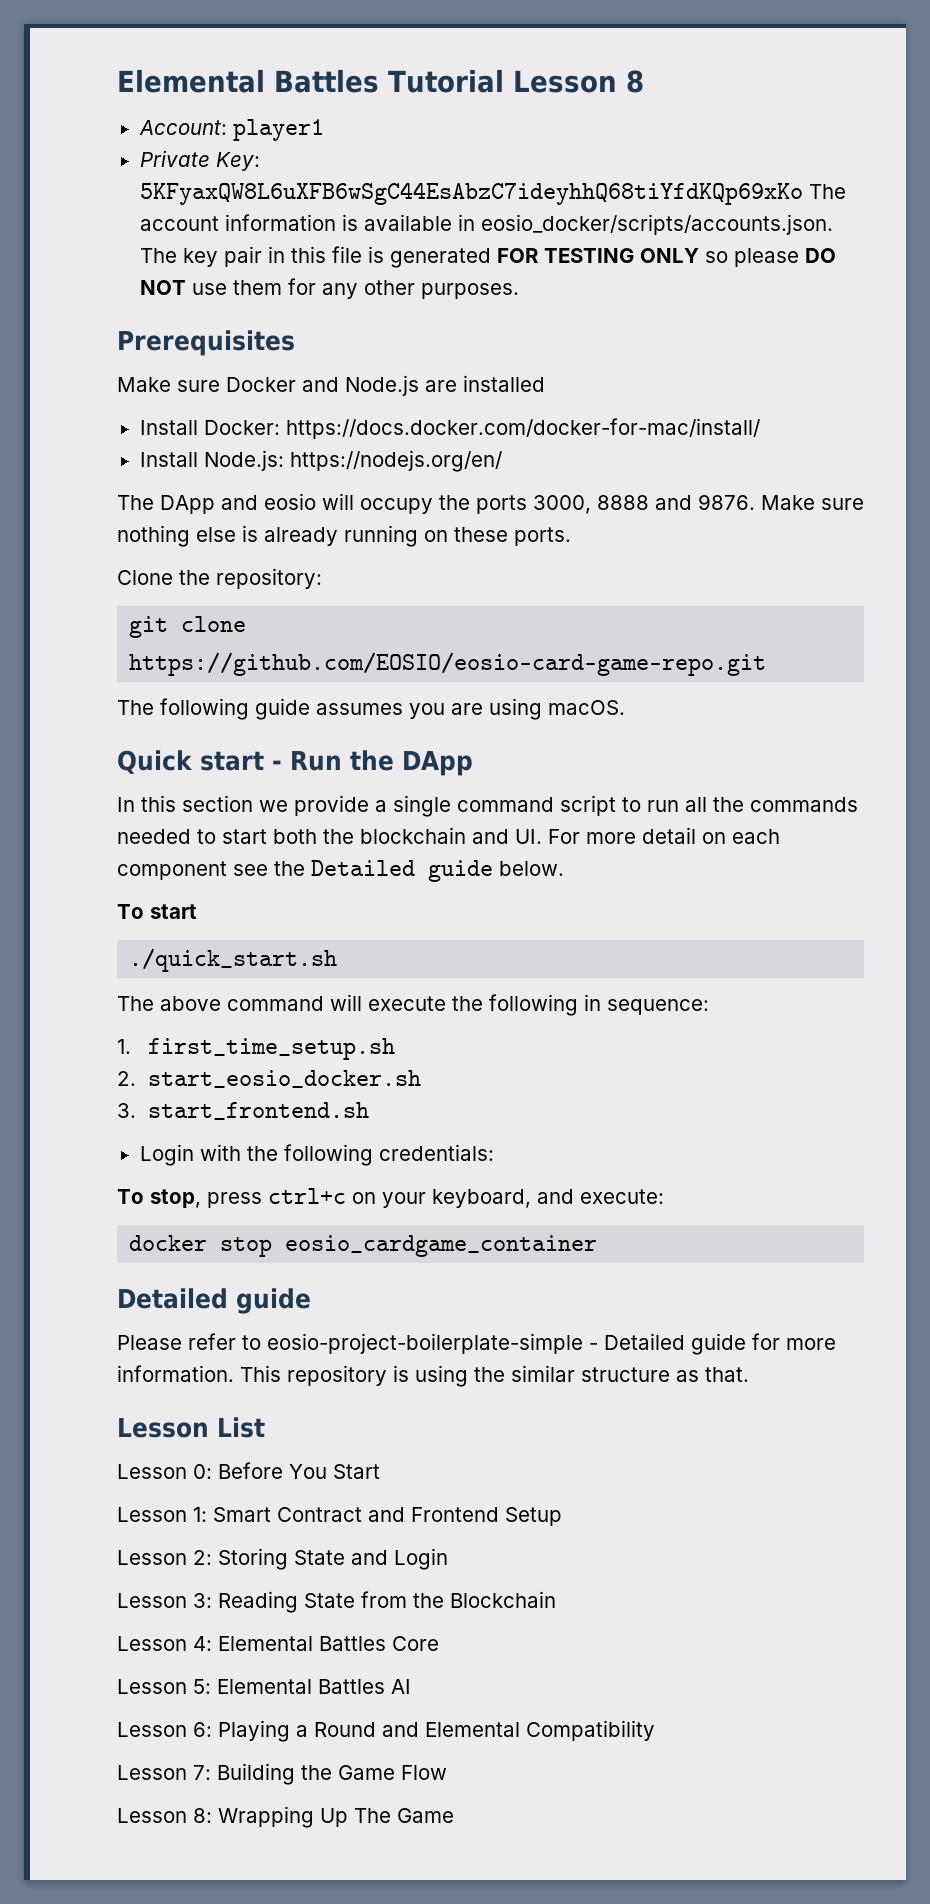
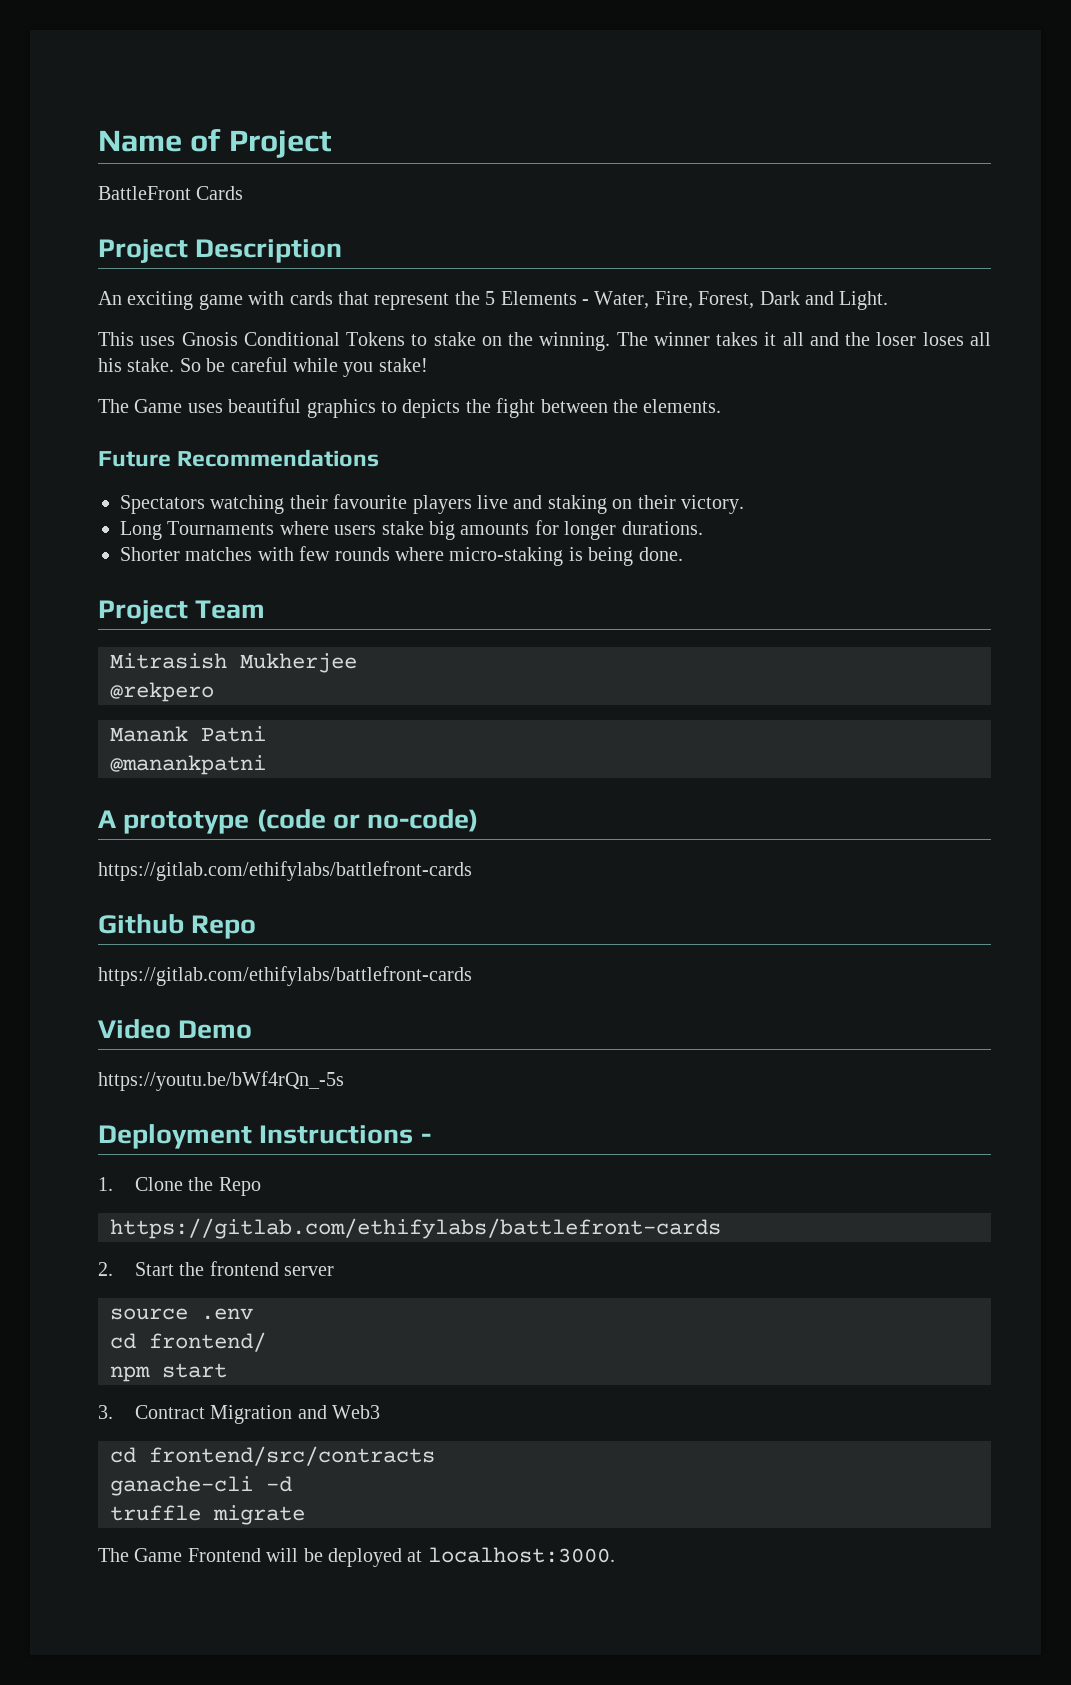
- Elemental Battles Tutorial Lesson 8
- Account: player1
- Private Key: 5KFyaxQW8L6uXFB6wSgC44EsAbzC7ideyhhQ68tiYfdKQp69xKo The account information is available in eosio_docker/scripts/accounts.json. The key pair in this file is generated FOR TESTING ONLY so please DO NOT use them for any other purposes.
- Prerequisites
- Make sure Docker and Node.js are installed
- Install Docker: https://docs.docker.com/docker-for-mac/install/
- Install Node.js: https://nodejs.org/en/
- The DApp and eosio will occupy the ports 3000, 8888 and 9876. Make sure nothing else is already running on these ports.
- Clone the repository:
- git clone https://github.com/EOSIO/eosio-card-game-repo.git
- The following guide assumes you are using macOS.
- Quick start - Run the DApp
- In this section we provide a single command script to run all the commands needed to start both the blockchain and UI. For more detail on each component see the Detailed guide below.
- To start
- ./quick_start.sh
- The above command will execute the following in sequence:
- 1. first_time_setup.sh
- 2. start_eosio_docker.sh
- 3. start_frontend.sh
- Login with the following credentials:
- To stop, press ctrl+c on your keyboard, and execute:
- docker stop eosio_cardgame_container
- Detailed guide
- Please refer to eosio-project-boilerplate-simple - Detailed guide for more information. This repository is using the similar structure as that.
- Lesson List
- Lesson 0: Before You Start
- Lesson 1: Smart Contract and Frontend Setup
- Lesson 2: Storing State and Login
- Lesson 3: Reading State from the Blockchain
- Lesson 4: Elemental Battles Core
- Lesson 5: Elemental Battles AI
- Lesson 6: Playing a Round and Elemental Compatibility
- Lesson 7: Building the Game Flow
- Lesson 8: Wrapping Up The Game
+ Name of Project
+ BattleFront Cards
+ Project Description
+ An exciting game with cards that represent the 5 Elements - Water, Fire, Forest, Dark and Light.
+ This uses Gnosis Conditional Tokens to stake on the winning. The winner takes it all and the loser loses all his stake. So be careful while you stake!
+ The Game uses beautiful graphics to depicts the fight between the elements.
+ Future Recommendations
+ Spectators watching their favourite players live and staking on their victory.
+ Long Tournaments where users stake big amounts for longer durations.
+ Shorter matches with few rounds where micro-staking is being done.
+ Project Team
+ Mitrasish Mukherjee
+ @rekpero
+ Manank Patni
+ @manankpatni
+ A prototype (code or no-code)
+ https://gitlab.com/ethifylabs/battlefront-cards
+ Github Repo
+ https://gitlab.com/ethifylabs/battlefront-cards
+ Video Demo
+ https://youtu.be/bWf4rQn_-5s
+ Deployment Instructions -
+ 1. Clone the Repo
+ https://gitlab.com/ethifylabs/battlefront-cards
+ 2. Start the frontend server
+ source .env
+ cd frontend/
+ npm start
+ 3. Contract Migration and Web3
+ cd frontend/src/contracts
+ ganache-cli -d
+ truffle migrate
+ The Game Frontend will be deployed at localhost:3000.

